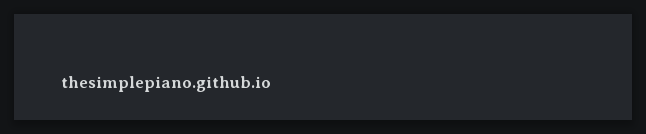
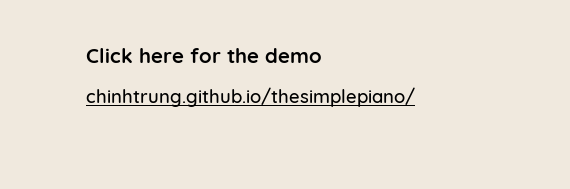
- thesimplepiano.github.io
+ Click here for the demo
+ chinhtrung.github.io/thesimplepiano/

